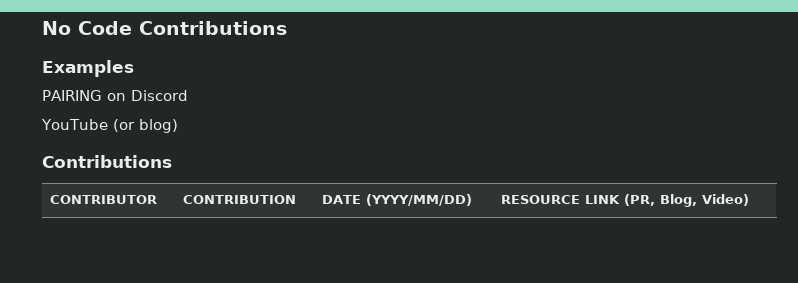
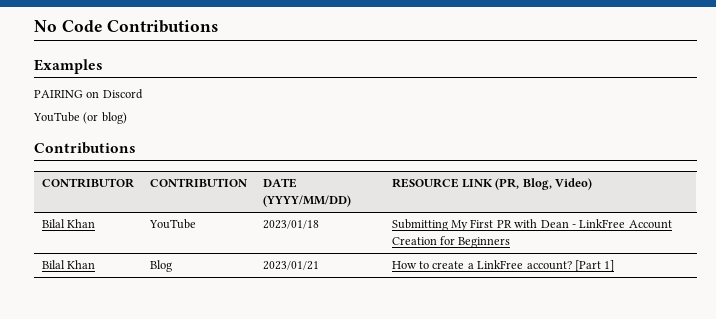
+ Bilal Khan | YouTube | 2023/01/18 | Submitting My First PR with Dean - LinkFree Account Creation for Beginners
+ Bilal Khan | Blog | 2023/01/21 | How to create a LinkFree account? [Part 1]

